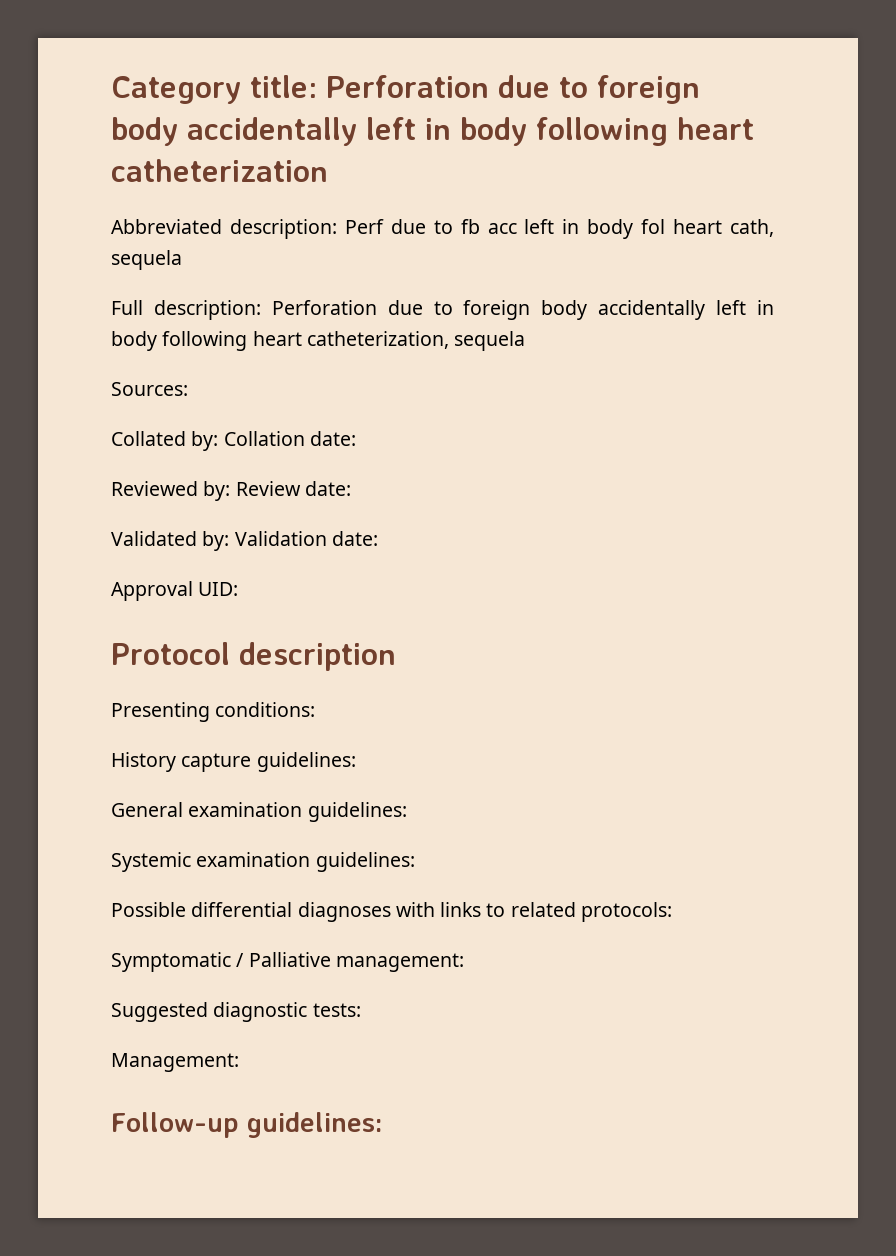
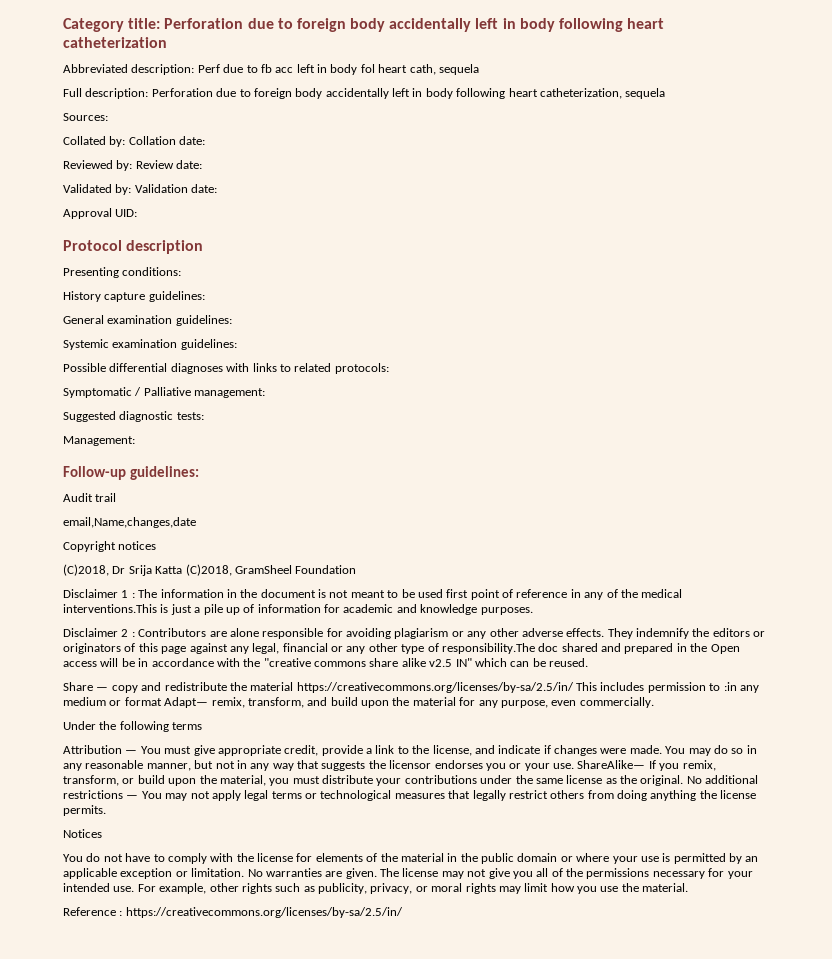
+ Audit trail
+ email,Name,changes,date
+ Copyright notices
+ (C)2018, Dr Srija Katta (C)2018, GramSheel Foundation
+ Disclaimer 1 : The information in the document is not meant to be used first point of reference in any of the medical interventions.This is just a pile up of information for academic and knowledge purposes.
+ Disclaimer 2 : Contributors are alone responsible for avoiding plagiarism or any other adverse effects. They indemnify the editors or originators of this page against any legal, financial or any other type of responsibility.The doc shared and prepared in the Open access will be in accordance with the "creative commons share alike v2.5 IN" which can be reused.
+ Share — copy and redistribute the material https://creativecommons.org/licenses/by-sa/2.5/in/ This includes permission to :in any medium or format Adapt— remix, transform, and build upon the material for any purpose, even commercially.
+ Under the following terms
+ Attribution — You must give appropriate credit, provide a link to the license, and indicate if changes were made. You may do so in any reasonable manner, but not in any way that suggests the licensor endorses you or your use. ShareAlike— If you remix, transform, or build upon the material, you must distribute your contributions under the same license as the original. No additional restrictions — You may not apply legal terms or technological measures that legally restrict others from doing anything the license permits.
+ Notices
+ You do not have to comply with the license for elements of the material in the public domain or where your use is permitted by an applicable exception or limitation. No warranties are given. The license may not give you all of the permissions necessary for your intended use. For example, other rights such as publicity, privacy, or moral rights may limit how you use the material.
+ Reference : https://creativecommons.org/licenses/by-sa/2.5/in/

